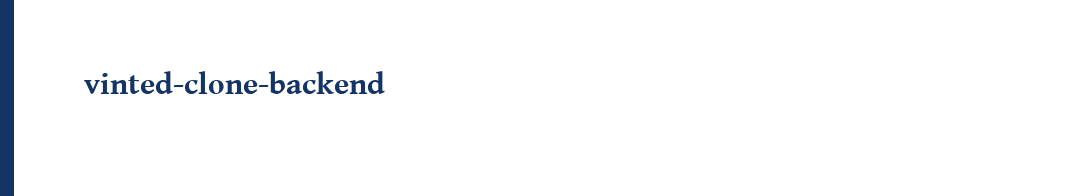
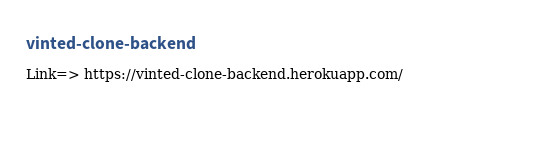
+ Link=> https://vinted-clone-backend.herokuapp.com/

